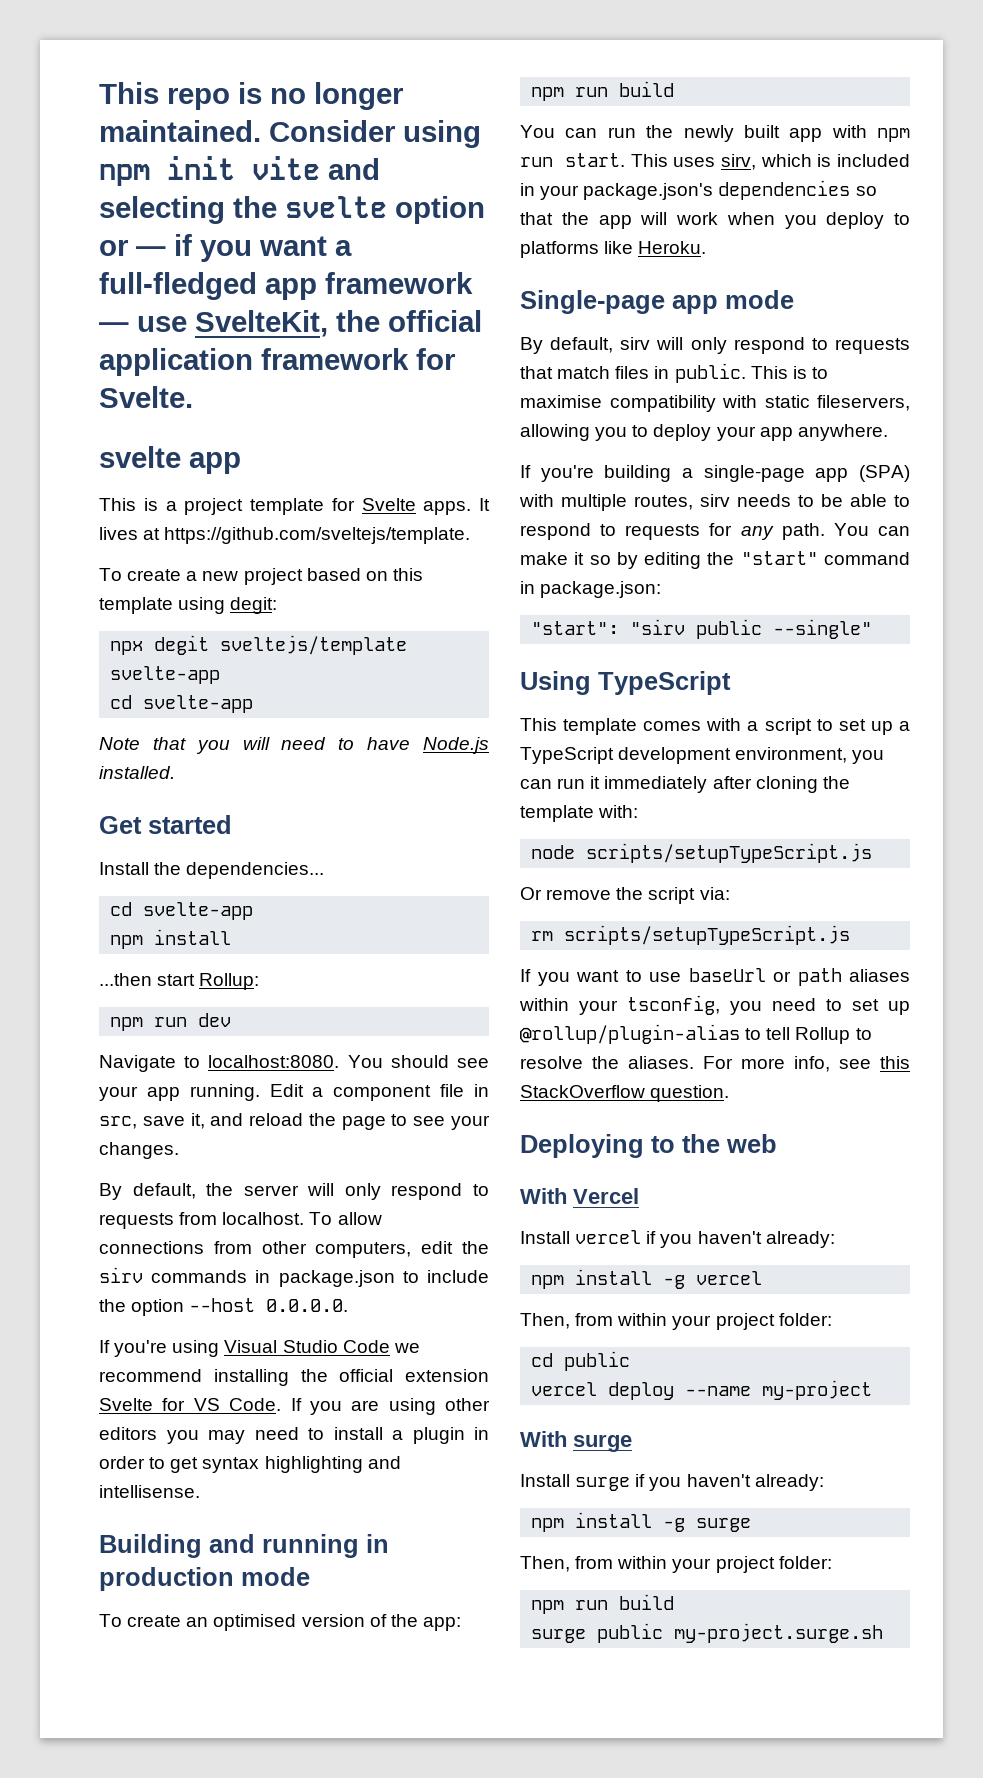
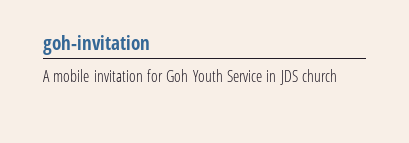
- This repo is no longer maintained. Consider using npm init vite and selecting the svelte option or — if you want a full-fledged app framework — use SvelteKit, the official application framework for Svelte.
- svelte app
- This is a project template for Svelte apps. It lives at https://github.com/sveltejs/template.
- To create a new project based on this template using degit:
- npx degit sveltejs/template svelte-app
- cd svelte-app
- Note that you will need to have Node.js installed.
- Get started
- Install the dependencies...
- cd svelte-app
- npm install
- ...then start Rollup:
- npm run dev
- Navigate to localhost:8080. You should see your app running. Edit a component file in src, save it, and reload the page to see your changes.
- By default, the server will only respond to requests from localhost. To allow connections from other computers, edit the sirv commands in package.json to include the option --host 0.0.0.0.
- If you're using Visual Studio Code we recommend installing the official extension Svelte for VS Code. If you are using other editors you may need to install a plugin in order to get syntax highlighting and intellisense.
- Building and running in production mode
- To create an optimised version of the app:
- npm run build
- You can run the newly built app with npm run start. This uses sirv, which is included in your package.json's dependencies so that the app will work when you deploy to platforms like Heroku.
- Single-page app mode
- By default, sirv will only respond to requests that match files in public. This is to maximise compatibility with static fileservers, allowing you to deploy your app anywhere.
- If you're building a single-page app (SPA) with multiple routes, sirv needs to be able to respond to requests for any path. You can make it so by editing the "start" command in package.json:
- "start": "sirv public --single"
- Using TypeScript
- This template comes with a script to set up a TypeScript development environment, you can run it immediately after cloning the template with:
- node scripts/setupTypeScript.js
- Or remove the script via:
- rm scripts/setupTypeScript.js
- If you want to use baseUrl or path aliases within your tsconfig, you need to set up @rollup/plugin-alias to tell Rollup to resolve the aliases. For more info, see this StackOverflow question.
- Deploying to the web
- With Vercel
- Install vercel if you haven't already:
- npm install -g vercel
- Then, from within your project folder:
- cd public
- vercel deploy --name my-project
- With surge
- Install surge if you haven't already:
- npm install -g surge
- Then, from within your project folder:
- npm run build
- surge public my-project.surge.sh
+ goh-invitation
+ A mobile invitation for Goh Youth Service in JDS church

